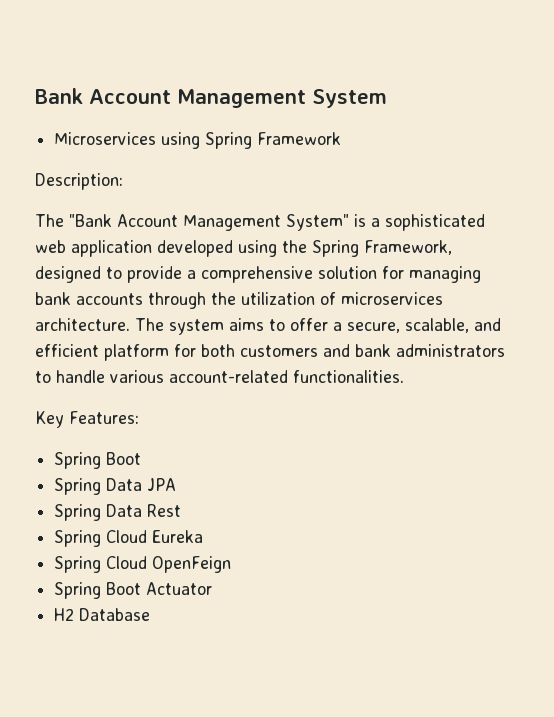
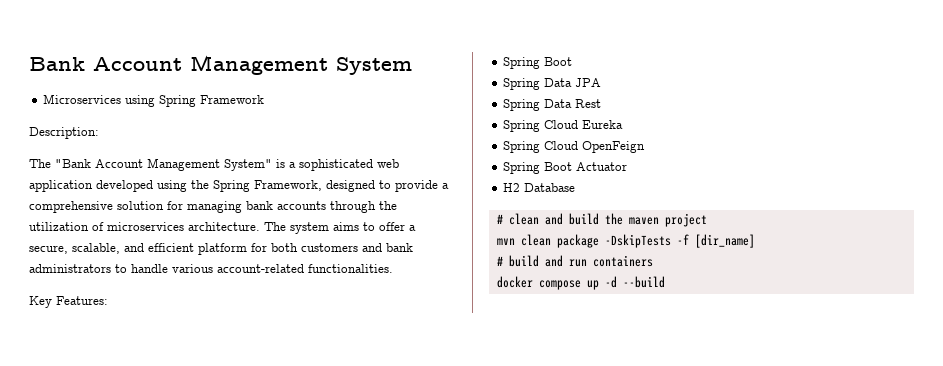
+ # clean and build the maven project
+ mvn clean package -DskipTests -f [dir_name]
+ # build and run containers
+ docker compose up -d --build

